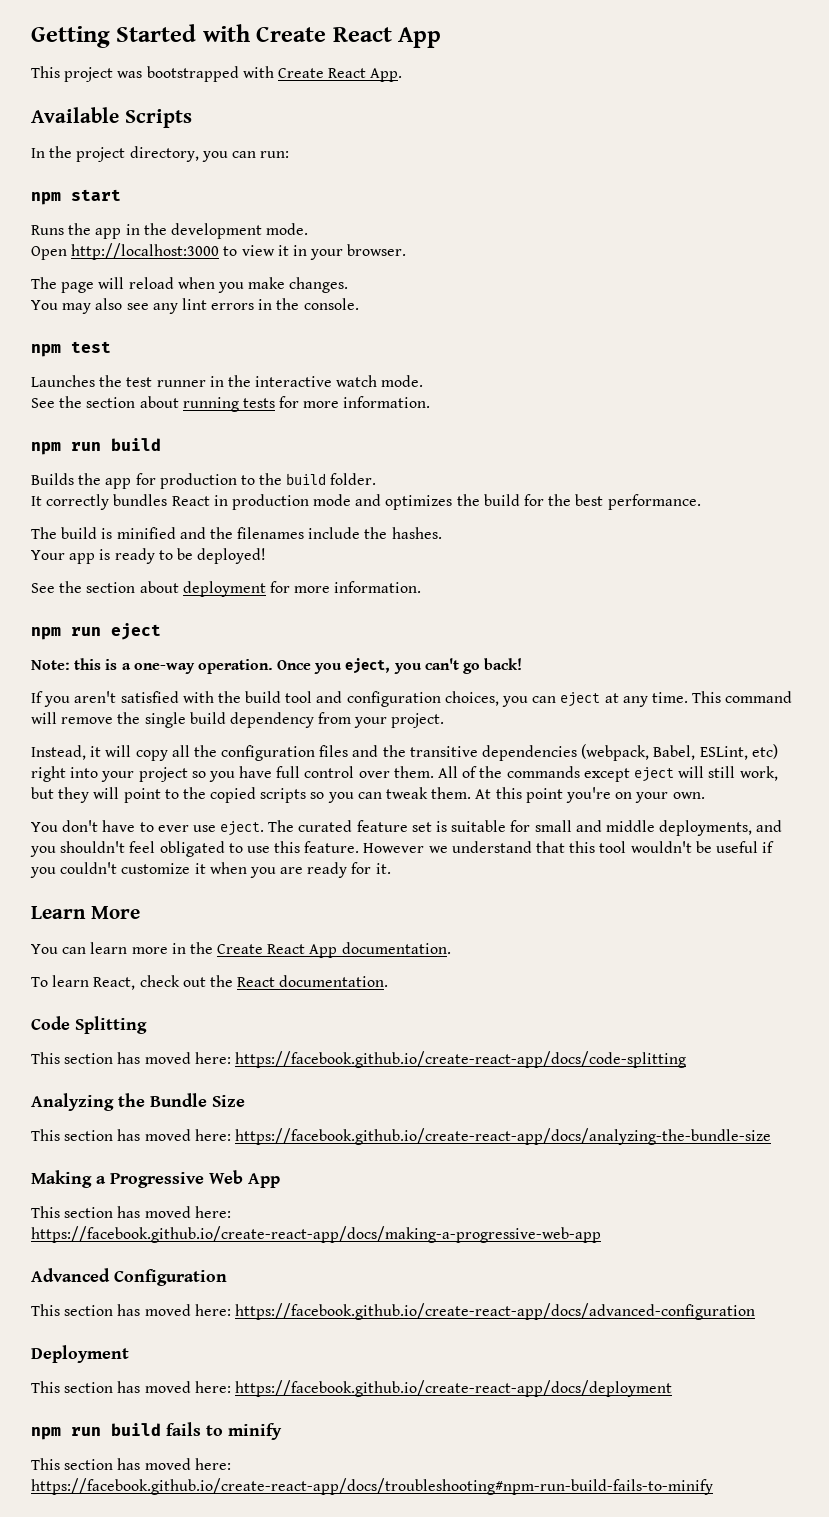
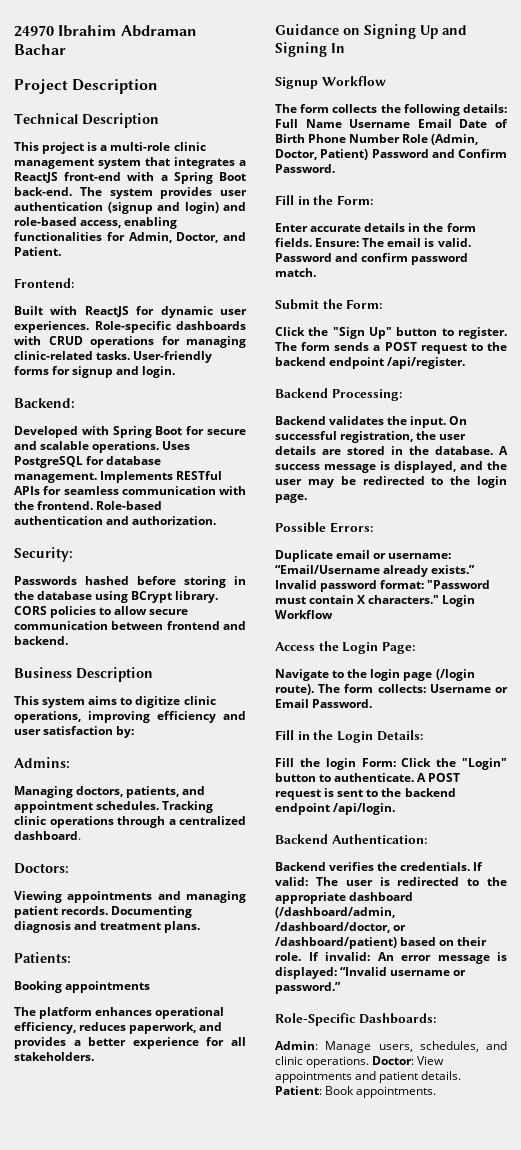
- Getting Started with Create React App
- This project was bootstrapped with Create React App.
- Available Scripts
- In the project directory, you can run:
- npm start
- Runs the app in the development mode.
- Open http://localhost:3000 to view it in your browser.
- The page will reload when you make changes.
- You may also see any lint errors in the console.
- npm test
- Launches the test runner in the interactive watch mode.
- See the section about running tests for more information.
- npm run build
- Builds the app for production to the build folder.
- It correctly bundles React in production mode and optimizes the build for the best performance.
- The build is minified and the filenames include the hashes.
- Your app is ready to be deployed!
- See the section about deployment for more information.
- npm run eject
- Note: this is a one-way operation. Once you eject, you can't go back!
- If you aren't satisfied with the build tool and configuration choices, you can eject at any time. This command will remove the single build dependency from your project.
- Instead, it will copy all the configuration files and the transitive dependencies (webpack, Babel, ESLint, etc) right into your project so you have full control over them. All of the commands except eject will still work, but they will point to the copied scripts so you can tweak them. At this point you're on your own.
- You don't have to ever use eject. The curated feature set is suitable for small and middle deployments, and you shouldn't feel obligated to use this feature. However we understand that this tool wouldn't be useful if you couldn't customize it when you are ready for it.
- Learn More
- You can learn more in the Create React App documentation.
- To learn React, check out the React documentation.
- Code Splitting
- This section has moved here: https://facebook.github.io/create-react-app/docs/code-splitting
- Analyzing the Bundle Size
- This section has moved here: https://facebook.github.io/create-react-app/docs/analyzing-the-bundle-size
- Making a Progressive Web App
- This section has moved here: https://facebook.github.io/create-react-app/docs/making-a-progressive-web-app
- Advanced Configuration
- This section has moved here: https://facebook.github.io/create-react-app/docs/advanced-configuration
- Deployment
- This section has moved here: https://facebook.github.io/create-react-app/docs/deployment
- npm run build fails to minify
- This section has moved here: https://facebook.github.io/create-react-app/docs/troubleshooting#npm-run-build-fails-to-minify
+ 24970 Ibrahim Abdraman Bachar
+ Project Description
+ Technical Description
+ This project is a multi-role clinic management system that integrates a ReactJS front-end with a Spring Boot back-end. The system provides user authentication (signup and login) and role-based access, enabling functionalities for Admin, Doctor, and Patient.
+ Frontend:
+ Built with ReactJS for dynamic user experiences. Role-specific dashboards with CRUD operations for managing clinic-related tasks. User-friendly forms for signup and login.
+ Backend:
+ Developed with Spring Boot for secure and scalable operations. Uses PostgreSQL for database management. Implements RESTful APIs for seamless communication with the frontend. Role-based authentication and authorization.
+ Security:
+ Passwords hashed before storing in the database using BCrypt library. CORS policies to allow secure communication between frontend and backend.
+ Business Description
+ This system aims to digitize clinic operations, improving efficiency and user satisfaction by:
+ Admins:
+ Managing doctors, patients, and appointment schedules. Tracking clinic operations through a centralized dashboard.
+ Doctors:
+ Viewing appointments and managing patient records. Documenting diagnosis and treatment plans.
+ Patients:
+ Booking appointments
+ The platform enhances operational efficiency, reduces paperwork, and provides a better experience for all stakeholders.
+ Guidance on Signing Up and Signing In
+ Signup Workflow
+ The form collects the following details: Full Name Username Email Date of Birth Phone Number Role (Admin, Doctor, Patient) Password and Confirm Password.
+ Fill in the Form:
+ Enter accurate details in the form fields. Ensure: The email is valid. Password and confirm password match.
+ Submit the Form:
+ Click the "Sign Up" button to register. The form sends a POST request to the backend endpoint /api/register.
+ Backend Processing:
+ Backend validates the input. On successful registration, the user details are stored in the database. A success message is displayed, and the user may be redirected to the login page.
+ Possible Errors:
+ Duplicate email or username: “Email/Username already exists.” Invalid password format: "Password must contain X characters." Login Workflow
+ Access the Login Page:
+ Navigate to the login page (/login route). The form collects: Username or Email Password.
+ Fill in the Login Details:
+ Fill the login Form: Click the "Login" button to authenticate. A POST request is sent to the backend endpoint /api/login.
+ Backend Authentication:
+ Backend verifies the credentials. If valid: The user is redirected to the appropriate dashboard (/dashboard/admin, /dashboard/doctor, or /dashboard/patient) based on their role. If invalid: An error message is displayed: “Invalid username or password.”
+ Role-Specific Dashboards:
+ Admin: Manage users, schedules, and clinic operations. Doctor: View appointments and patient details. Patient: Book appointments.

